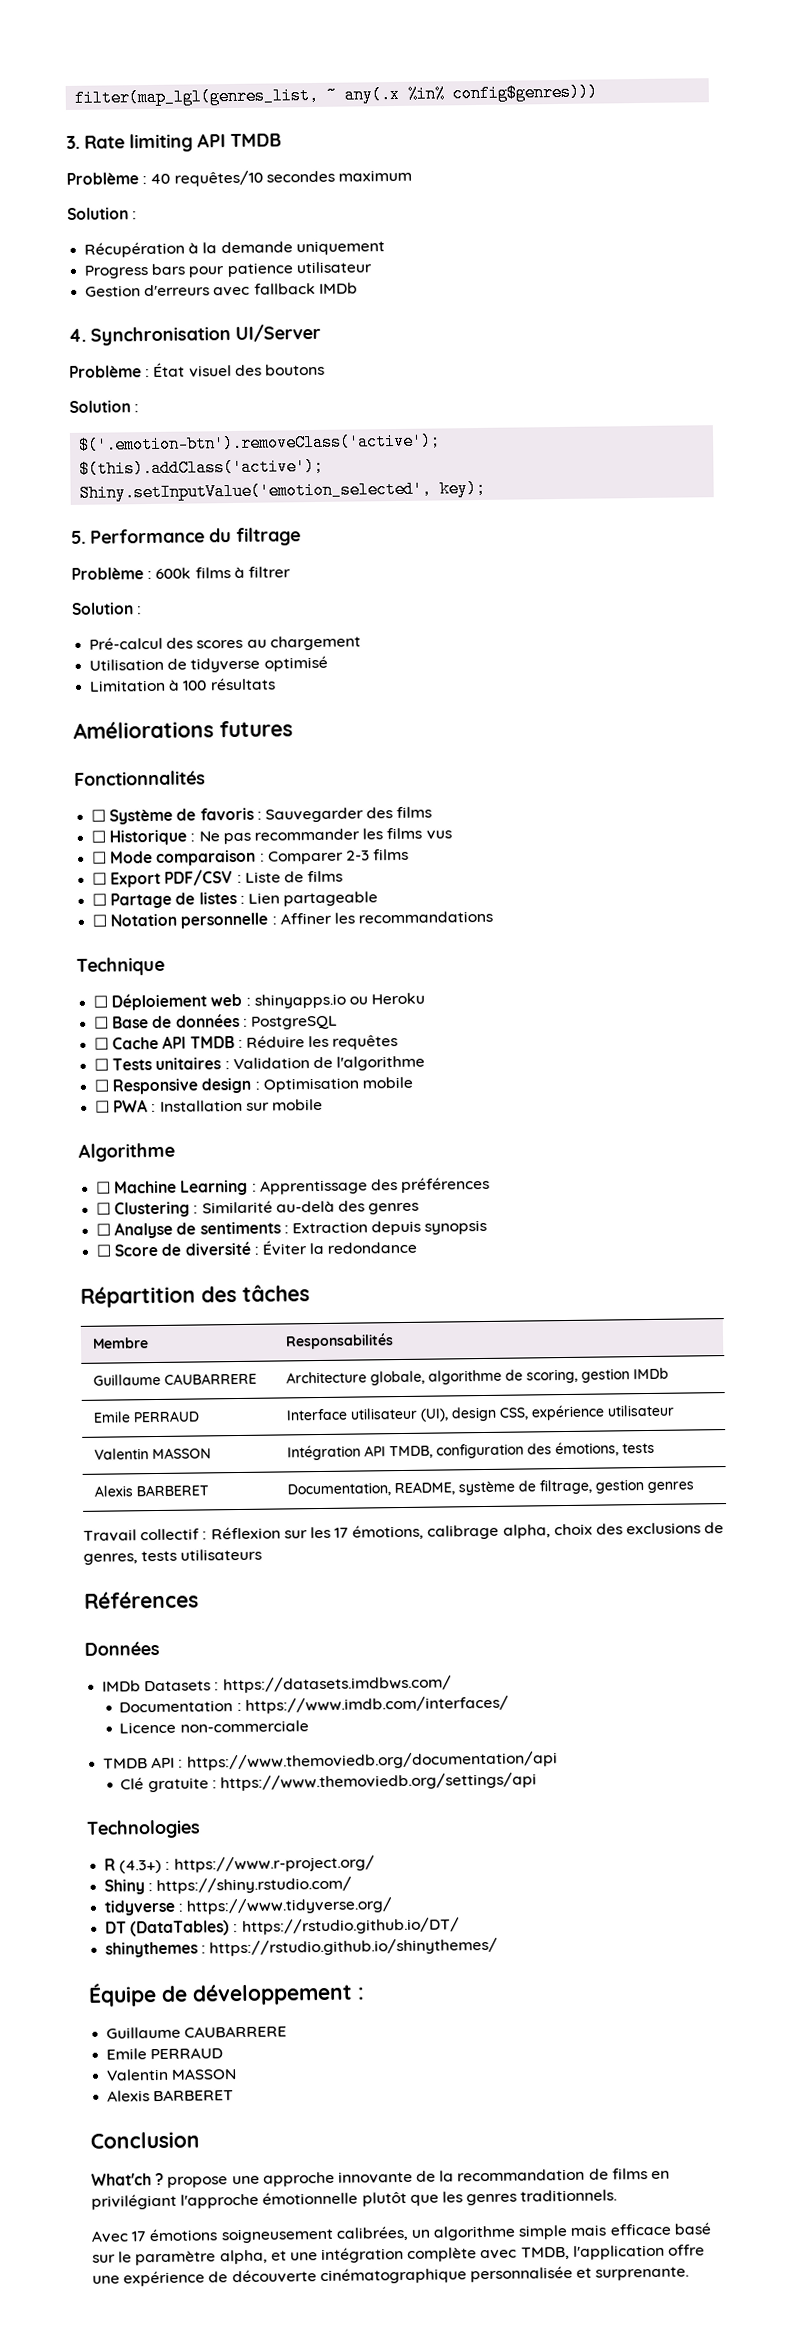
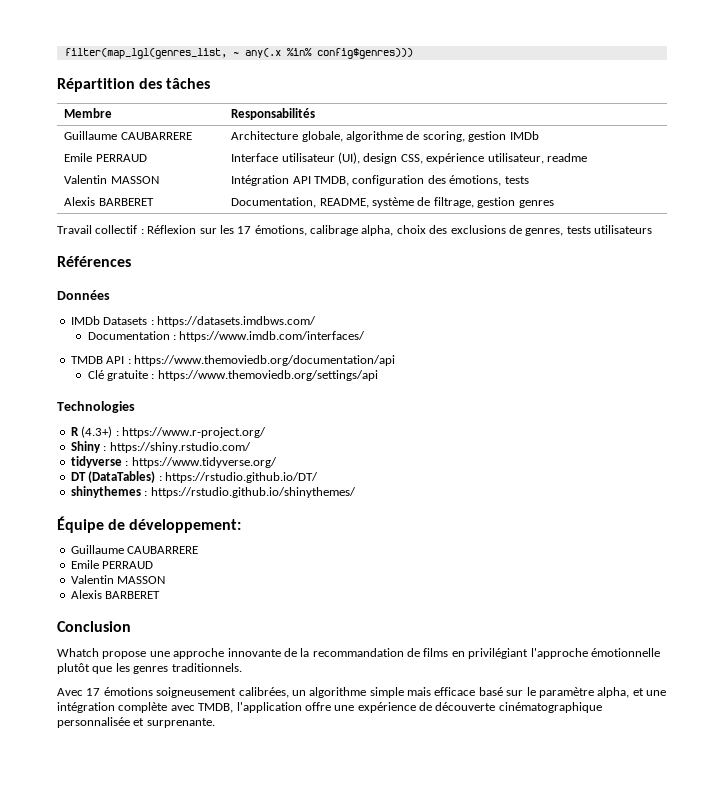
- 3. Rate limiting API TMDB
- Problème : 40 requêtes/10 secondes maximum
- Solution :
- Récupération à la demande uniquement
- Progress bars pour patience utilisateur
- Gestion d'erreurs avec fallback IMDb
- 4. Synchronisation UI/Server
- Problème : État visuel des boutons
- Solution :
- $('.emotion-btn').removeClass('active');
- $(this).addClass('active');
- Shiny.setInputValue('emotion_selected', key);
- 5. Performance du filtrage
- Problème : 600k films à filtrer
- Solution :
- Pré-calcul des scores au chargement
- Utilisation de tidyverse optimisé
- Limitation à 100 résultats
- Améliorations futures
- Fonctionnalités
- ☐ Système de favoris : Sauvegarder des films
- ☐ Historique : Ne pas recommander les films vus
- ☐ Mode comparaison : Comparer 2-3 films
- ☐ Export PDF/CSV : Liste de films
- ☐ Partage de listes : Lien partageable
- ☐ Notation personnelle : Affiner les recommandations
- Technique
- ☐ Déploiement web : shinyapps.io ou Heroku
- ☐ Base de données : PostgreSQL
- ☐ Cache API TMDB : Réduire les requêtes
- ☐ Tests unitaires : Validation de l'algorithme
- ☐ Responsive design : Optimisation mobile
- ☐ PWA : Installation sur mobile
- Algorithme
- ☐ Machine Learning : Apprentissage des préférences
- ☐ Clustering : Similarité au-delà des genres
- ☐ Analyse de sentiments : Extraction depuis synopsis
- ☐ Score de diversité : Éviter la redondance
- Emile PERRAUD | Interface utilisateur (UI), design CSS, expérience utilisateur
+ Emile PERRAUD | Interface utilisateur (UI), design CSS, expérience utilisateur, readme
- Licence non-commerciale
- Équipe de développement :
+ Équipe de développement:
- What'ch ? propose une approche innovante de la recommandation de films en privilégiant l'approche émotionnelle plutôt que les genres traditionnels.
+ Whatch propose une approche innovante de la recommandation de films en privilégiant l'approche émotionnelle plutôt que les genres traditionnels.

